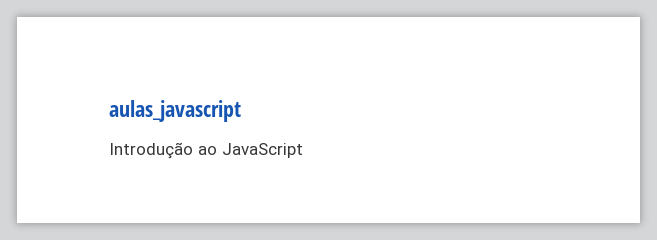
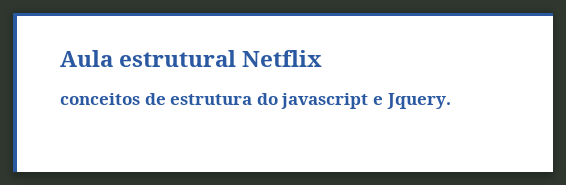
- aulas_javascript
- Introdução ao JavaScript
+ Aula estrutural Netflix
+ conceitos de estrutura do javascript e Jquery.

